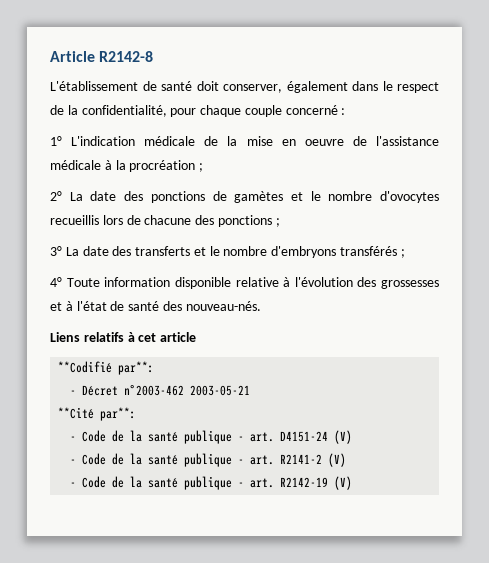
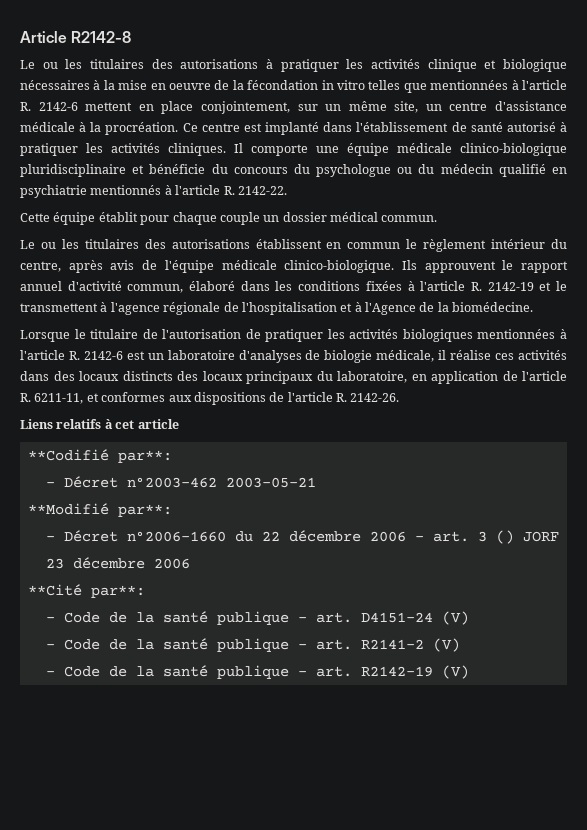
- L'établissement de santé doit conserver, également dans le respect de la confidentialité, pour chaque couple concerné :
- 1° L'indication médicale de la mise en oeuvre de l'assistance médicale à la procréation ;
- 2° La date des ponctions de gamètes et le nombre d'ovocytes recueillis lors de chacune des ponctions ;
- 3° La date des transferts et le nombre d'embryons transférés ;
- 4° Toute information disponible relative à l'évolution des grossesses et à l'état de santé des nouveau-nés.
+ Le ou les titulaires des autorisations à pratiquer les activités clinique et biologique nécessaires à la mise en oeuvre de la fécondation in vitro telles que mentionnées à l'article R. 2142-6 mettent en place conjointement, sur un même site, un centre d'assistance médicale à la procréation. Ce centre est implanté dans l'établissement de santé autorisé à pratiquer les activités cliniques. Il comporte une équipe médicale clinico-biologique pluridisciplinaire et bénéficie du concours du psychologue ou du médecin qualifié en psychiatrie mentionnés à l'article R. 2142-22.
+ Cette équipe établit pour chaque couple un dossier médical commun.
+ Le ou les titulaires des autorisations établissent en commun le règlement intérieur du centre, après avis de l'équipe médicale clinico-biologique. Ils approuvent le rapport annuel d'activité commun, élaboré dans les conditions fixées à l'article R. 2142-19 et le transmettent à l'agence régionale de l'hospitalisation et à l'Agence de la biomédecine.
+ Lorsque le titulaire de l'autorisation de pratiquer les activités biologiques mentionnées à l'article R. 2142-6 est un laboratoire d'analyses de biologie médicale, il réalise ces activités dans des locaux distincts des locaux principaux du laboratoire, en application de l'article R. 6211-11, et conformes aux dispositions de l'article R. 2142-26.
+ **Modifié par**:
+ - Décret n°2006-1660 du 22 décembre 2006 - art. 3 () JORF 23 décembre 2006

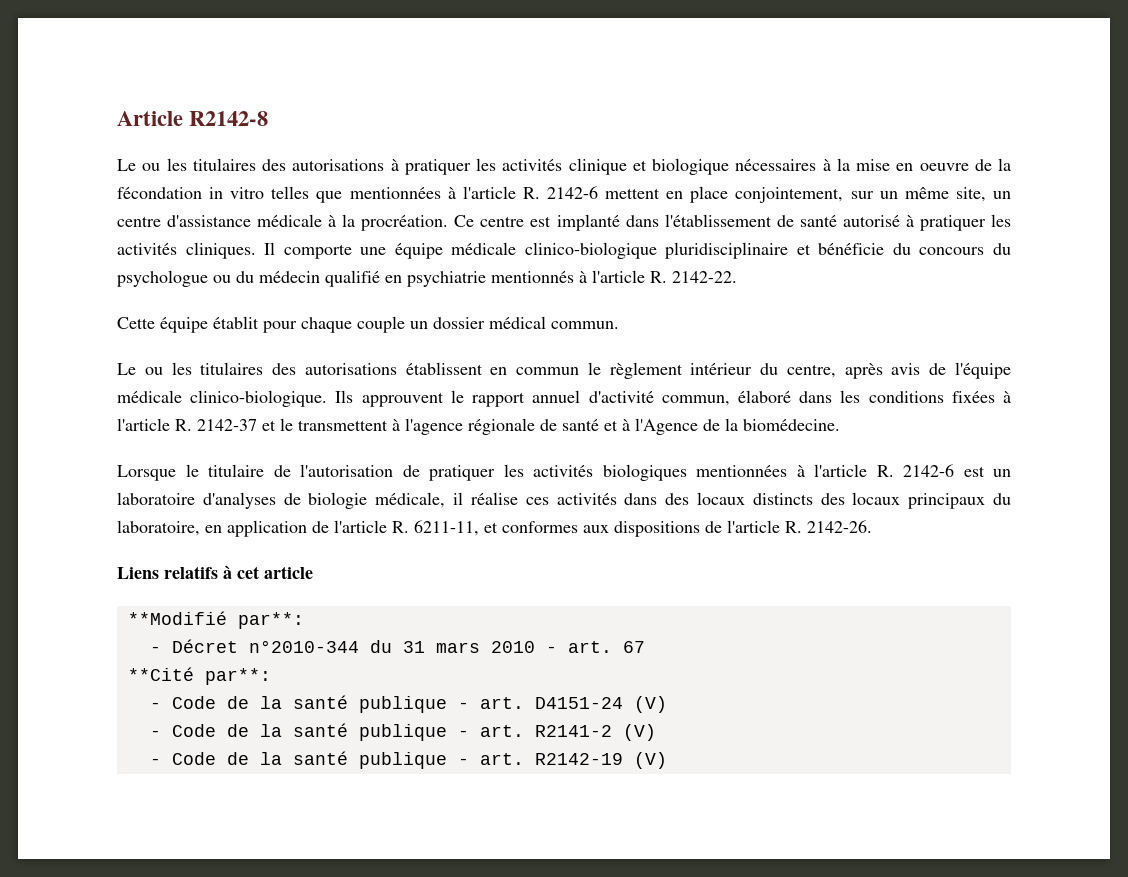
- Ils approuvent le rapport annuel d'activité commun, élaboré dans les conditions fixées à l'article R. 2142-19 et le transmettent à l'agence régionale de l'hospitalisation et à l'Agence de la biomédecine.
+ Ils approuvent le rapport annuel d'activité commun, élaboré dans les conditions fixées à l'article R. 2142-37 et le transmettent à l'agence régionale de santé et à l'Agence de la biomédecine.
- **Codifié par**:
- - Décret n°2003-462 2003-05-21
  **Modifié par**:
- - Décret n°2006-1660 du 22 décembre 2006 - art. 3 () JORF 23 décembre 2006
+ - Décret n°2010-344 du 31 mars 2010 - art. 67

